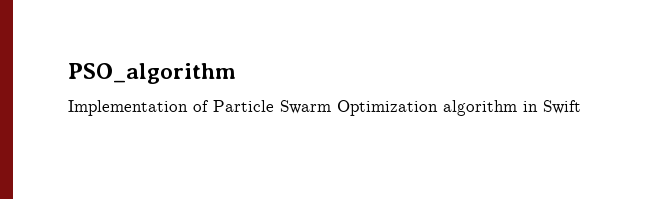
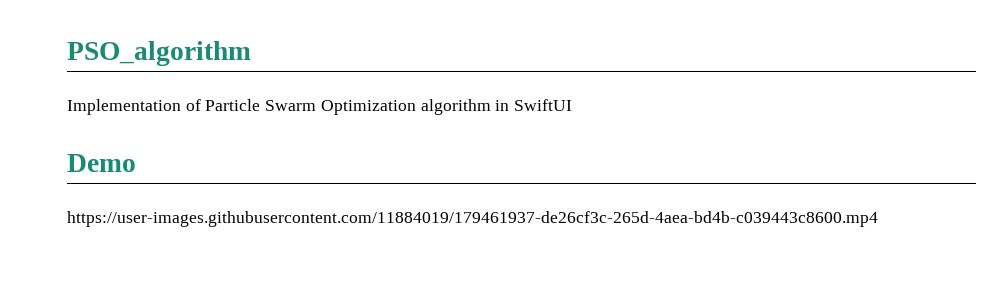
- Implementation of Particle Swarm Optimization algorithm in Swift
+ Implementation of Particle Swarm Optimization algorithm in SwiftUI
+ Demo
+ https://user-images.githubusercontent.com/11884019/179461937-de26cf3c-265d-4aea-bd4b-c039443c8600.mp4

